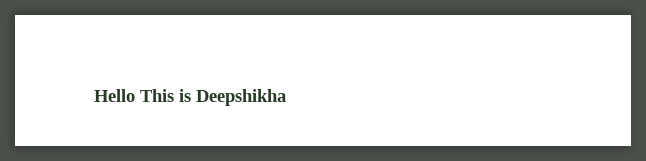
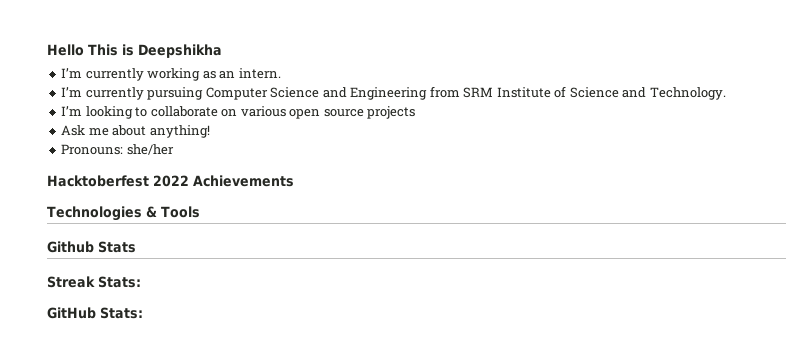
+ I’m currently working as an intern.
+ I’m currently pursuing Computer Science and Engineering from SRM Institute of Science and Technology.
+ I’m looking to collaborate on various open source projects
+ Ask me about anything!
+ Pronouns: she/her
+ Hacktoberfest 2022 Achievements
+ Technologies & Tools
+ Github Stats
+ Streak Stats:
+ GitHub Stats:

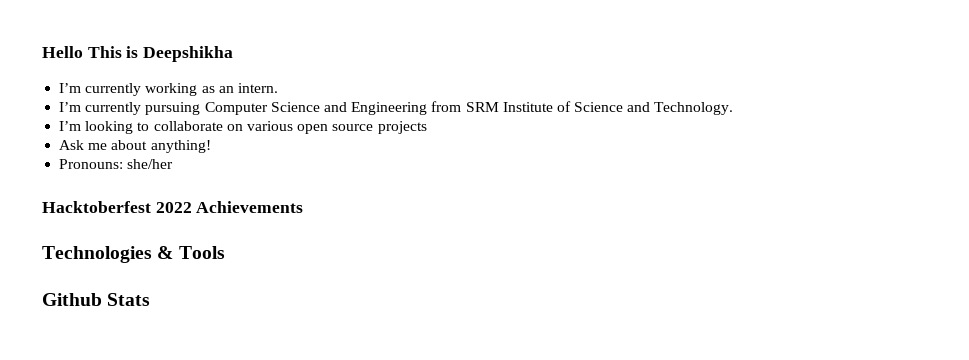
- Streak Stats:
- GitHub Stats:

